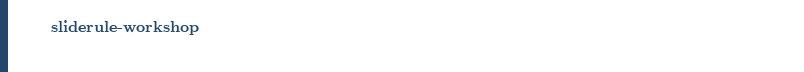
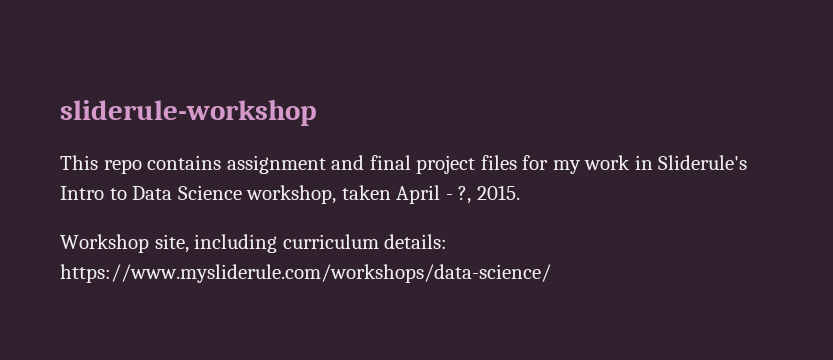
+ This repo contains assignment and final project files for my work in Sliderule's Intro to Data Science workshop, taken April - ?, 2015.
+ Workshop site, including curriculum details: https://www.mysliderule.com/workshops/data-science/

